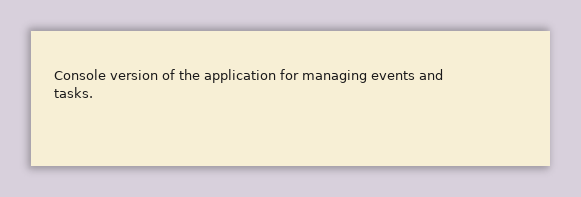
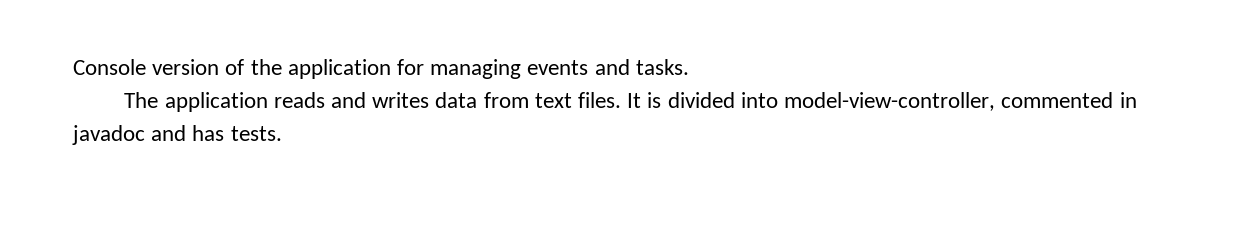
+ The application reads and writes data from text files. It is divided into model-view-controller, commented in javadoc and has tests.

